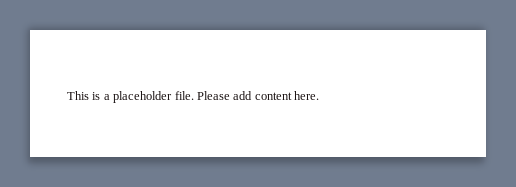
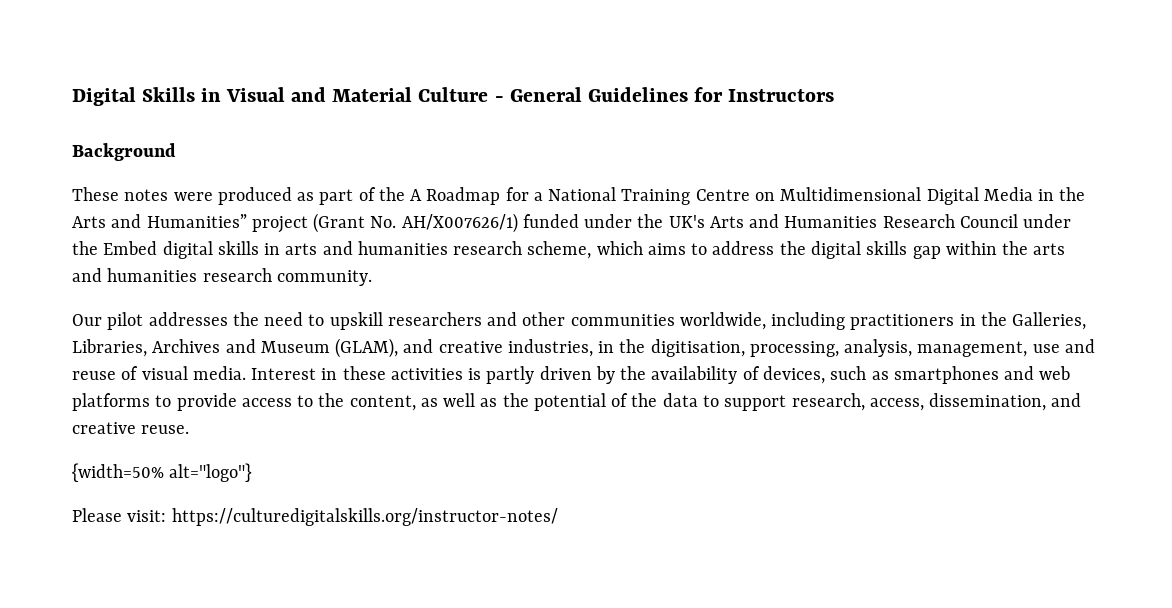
- This is a placeholder file. Please add content here.
+ Digital Skills in Visual and Material Culture - General Guidelines for Instructors
+ Background
+ These notes were produced as part of the A Roadmap for a National Training Centre on Multidimensional Digital Media in the Arts and Humanities” project (Grant No. AH/X007626/1) funded under the UK's Arts and Humanities Research Council under the Embed digital skills in arts and humanities research scheme, which aims to address the digital skills gap within the arts and humanities research community.
+ Our pilot addresses the need to upskill researchers and other communities worldwide, including practitioners in the Galleries, Libraries, Archives and Museum (GLAM), and creative industries, in the digitisation, processing, analysis, management, use and reuse of visual media. Interest in these activities is partly driven by the availability of devices, such as smartphones and web platforms to provide access to the content, as well as the potential of the data to support research, access, dissemination, and creative reuse.
+ {width=50% alt="logo"}
+ Please visit: https://culturedigitalskills.org/instructor-notes/

